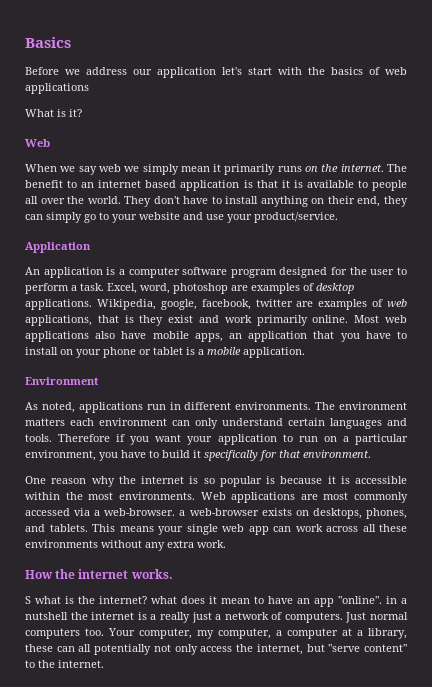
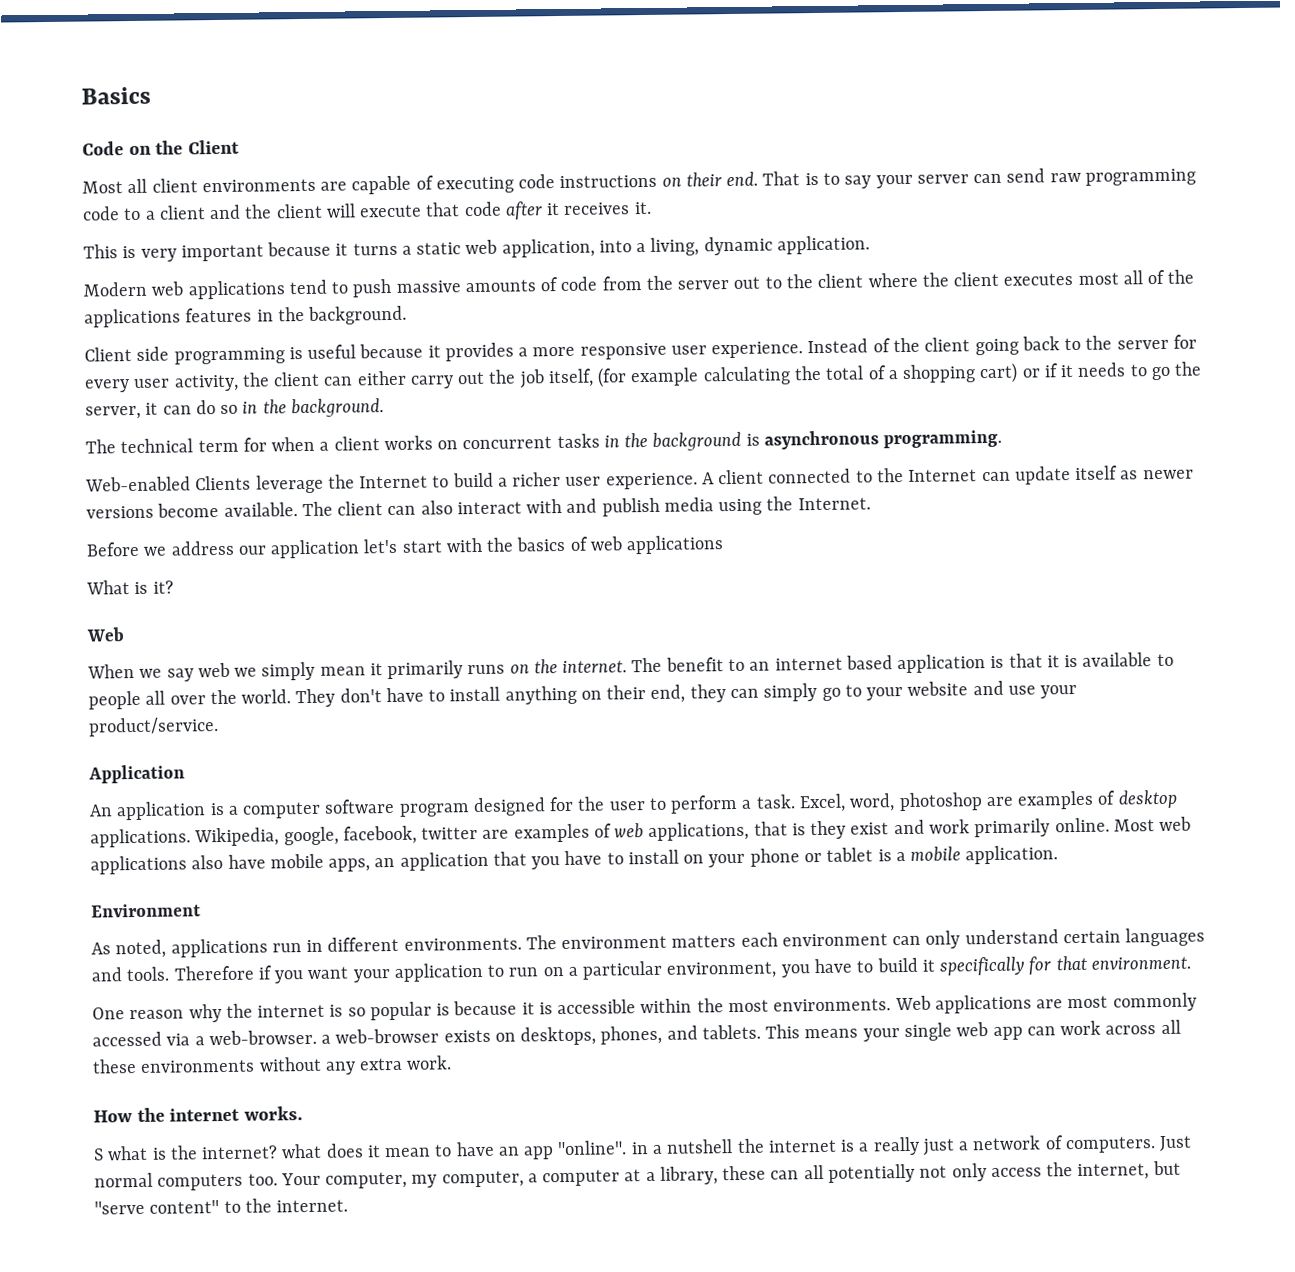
+ Code on the Client
+ Most all client environments are capable of executing code instructions on their end. That is to say your server can send raw programming code to a client and the client will execute that code after it receives it.
+ This is very important because it turns a static web application, into a living, dynamic application.
+ Modern web applications tend to push massive amounts of code from the server out to the client where the client executes most all of the applications features in the background.
+ Client side programming is useful because it provides a more responsive user experience. Instead of the client going back to the server for every user activity, the client can either carry out the job itself, (for example calculating the total of a shopping cart) or if it needs to go the server, it can do so in the background.
+ The technical term for when a client works on concurrent tasks in the background is asynchronous programming.
+ Web-enabled Clients leverage the Internet to build a richer user experience. A client connected to the Internet can update itself as newer versions become available. The client can also interact with and publish media using the Internet.

